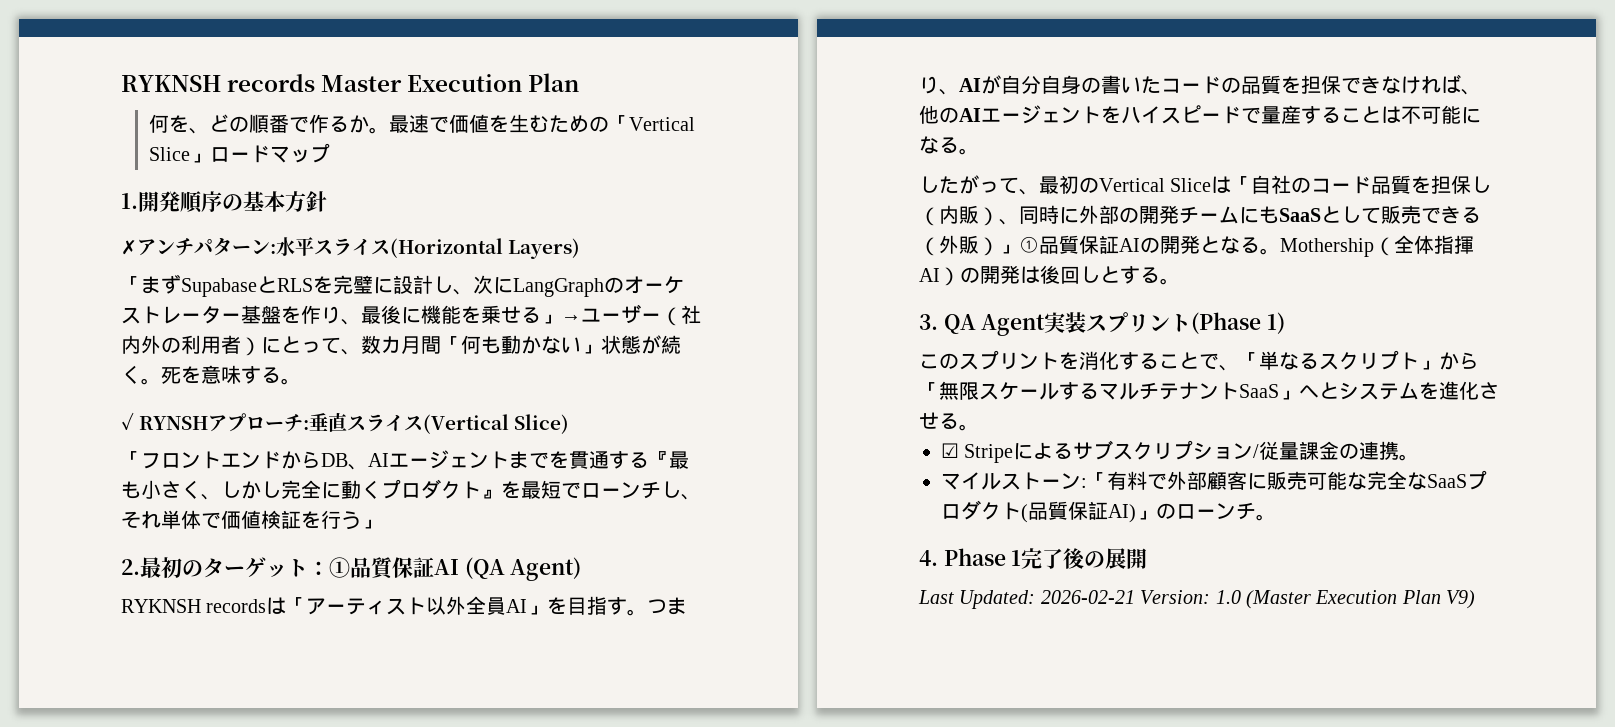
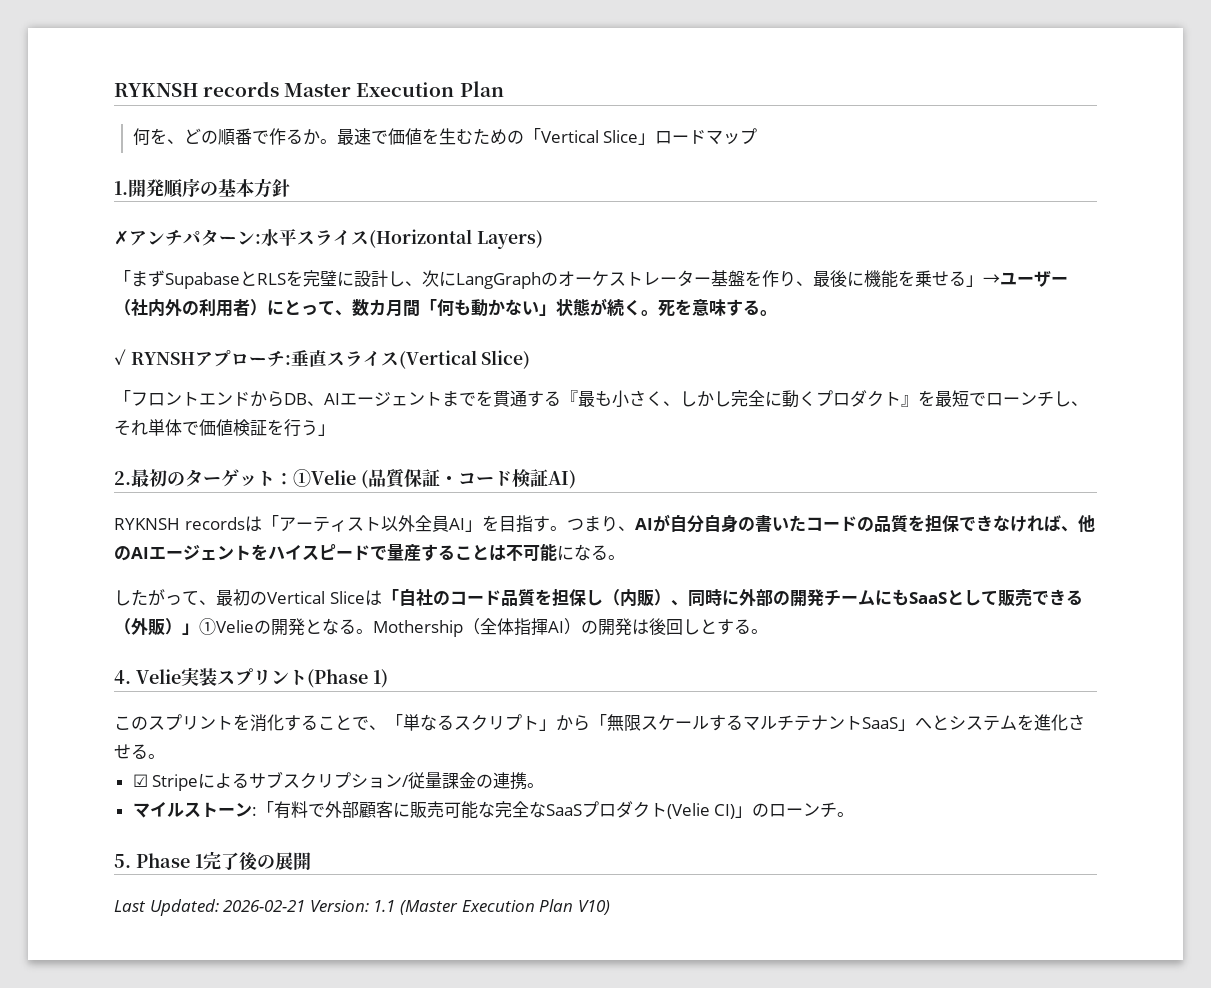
- 2.最初のターゲット：①品質保証AI (QA Agent)
+ 2.最初のターゲット：①Velie (品質保証・コード検証AI)
- したがって、最初のVertical Sliceは「自社のコード品質を担保し（内販）、同時に外部の開発チームにもSaaSとして販売できる（外販）」①品質保証AIの開発となる。
+ したがって、最初のVertical Sliceは「自社のコード品質を担保し（内販）、同時に外部の開発チームにもSaaSとして販売できる（外販）」①Velieの開発となる。
- 3. QA Agent実装スプリント(Phase 1)
+ 4. Velie実装スプリント(Phase 1)
- マイルストーン:「有料で外部顧客に販売可能な完全なSaaSプロダクト(品質保証AI)」のローンチ。
+ マイルストーン:「有料で外部顧客に販売可能な完全なSaaSプロダクト(Velie CI)」のローンチ。
- 4. Phase 1完了後の展開
+ 5. Phase 1完了後の展開
- Last Updated: 2026-02-21 Version: 1.0 (Master Execution Plan V9)
+ Last Updated: 2026-02-21 Version: 1.1 (Master Execution Plan V10)

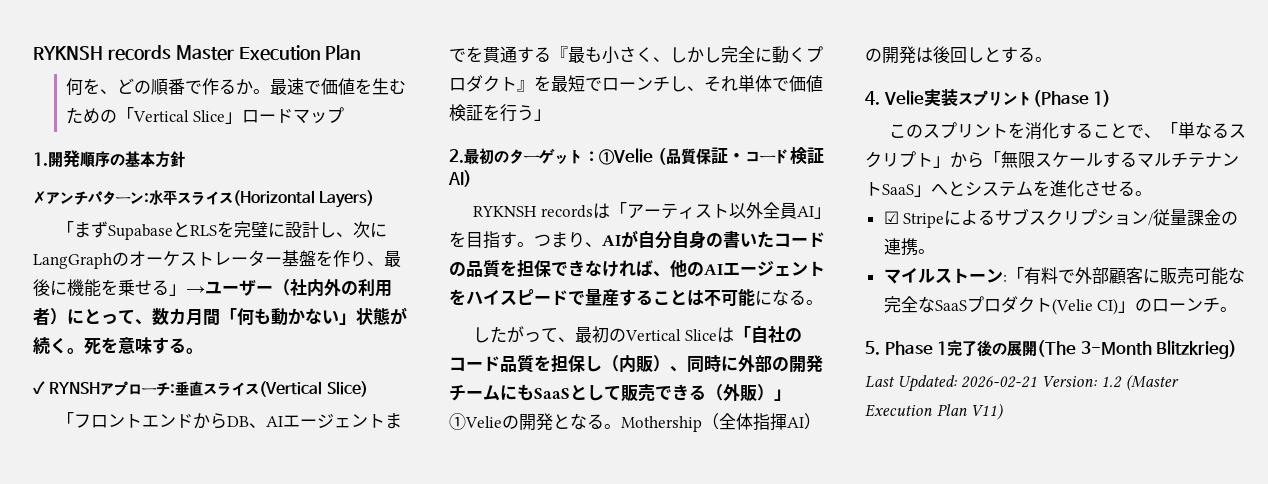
- 5. Phase 1完了後の展開
+ 5. Phase 1完了後の展開(The 3-Month Blitzkrieg)
- Last Updated: 2026-02-21 Version: 1.1 (Master Execution Plan V10)
+ Last Updated: 2026-02-21 Version: 1.2 (Master Execution Plan V11)

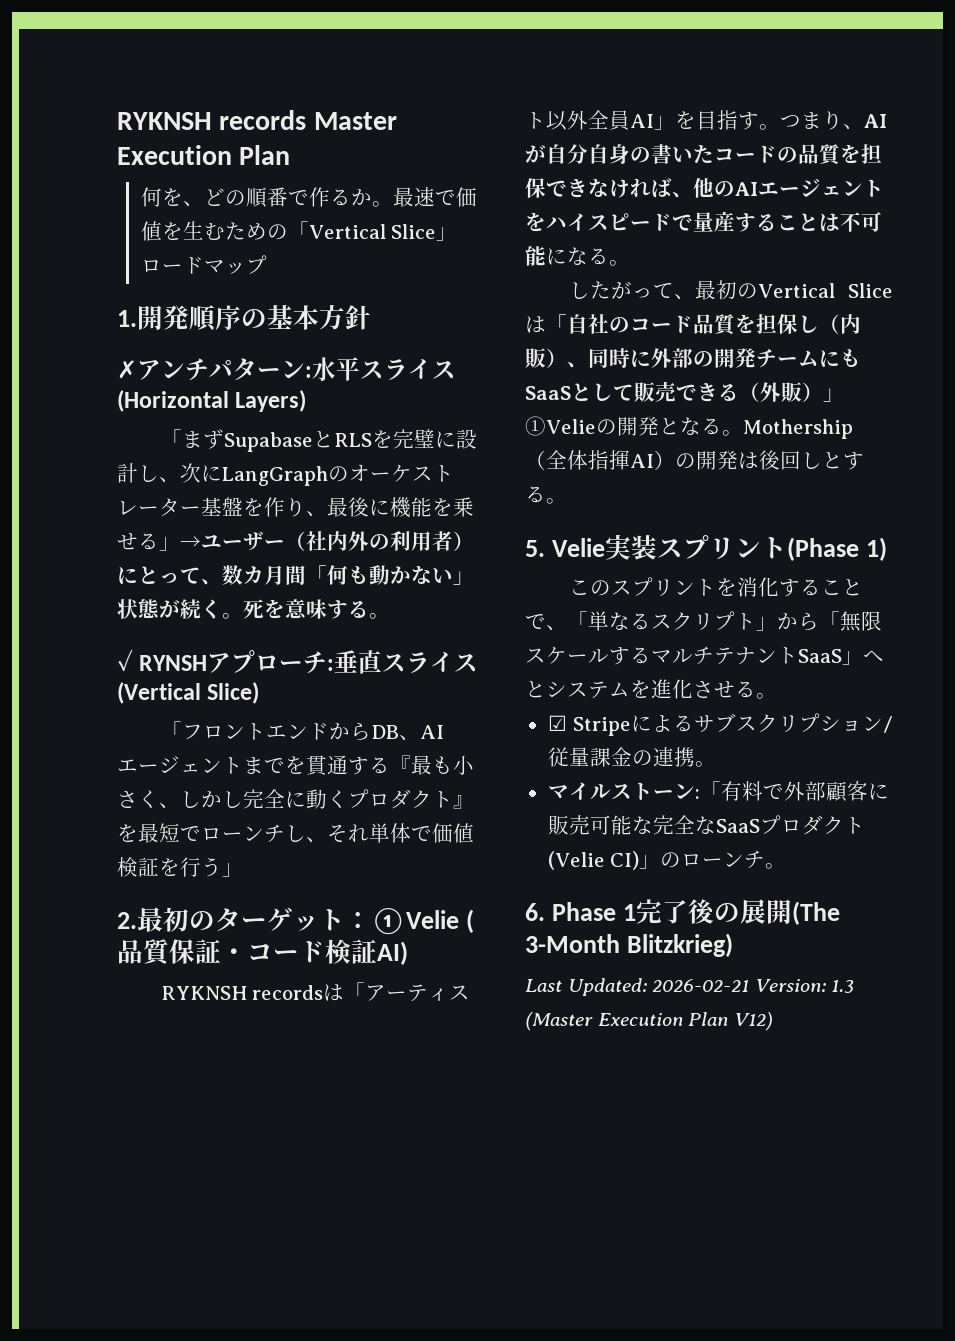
- 4. Velie実装スプリント(Phase 1)
+ 5. Velie実装スプリント(Phase 1)
- 5. Phase 1完了後の展開(The 3-Month Blitzkrieg)
+ 6. Phase 1完了後の展開(The 3-Month Blitzkrieg)
- Last Updated: 2026-02-21 Version: 1.2 (Master Execution Plan V11)
+ Last Updated: 2026-02-21 Version: 1.3 (Master Execution Plan V12)

